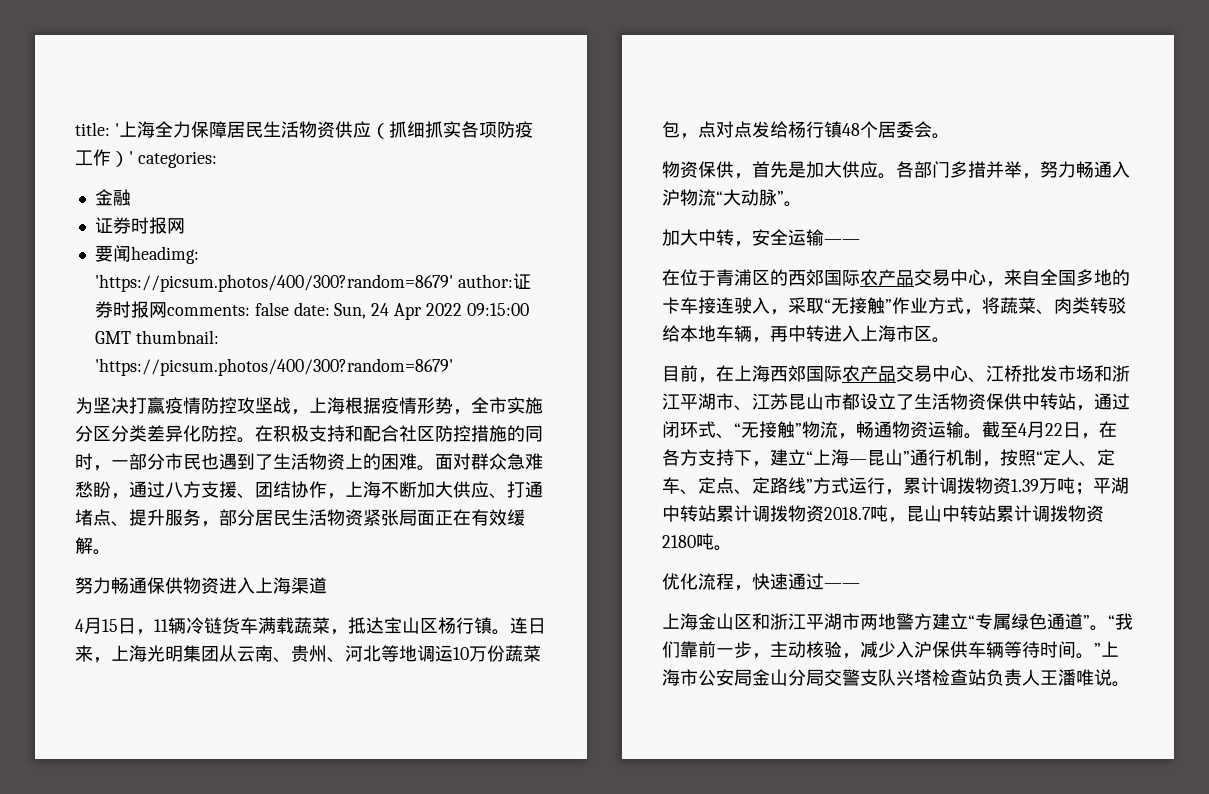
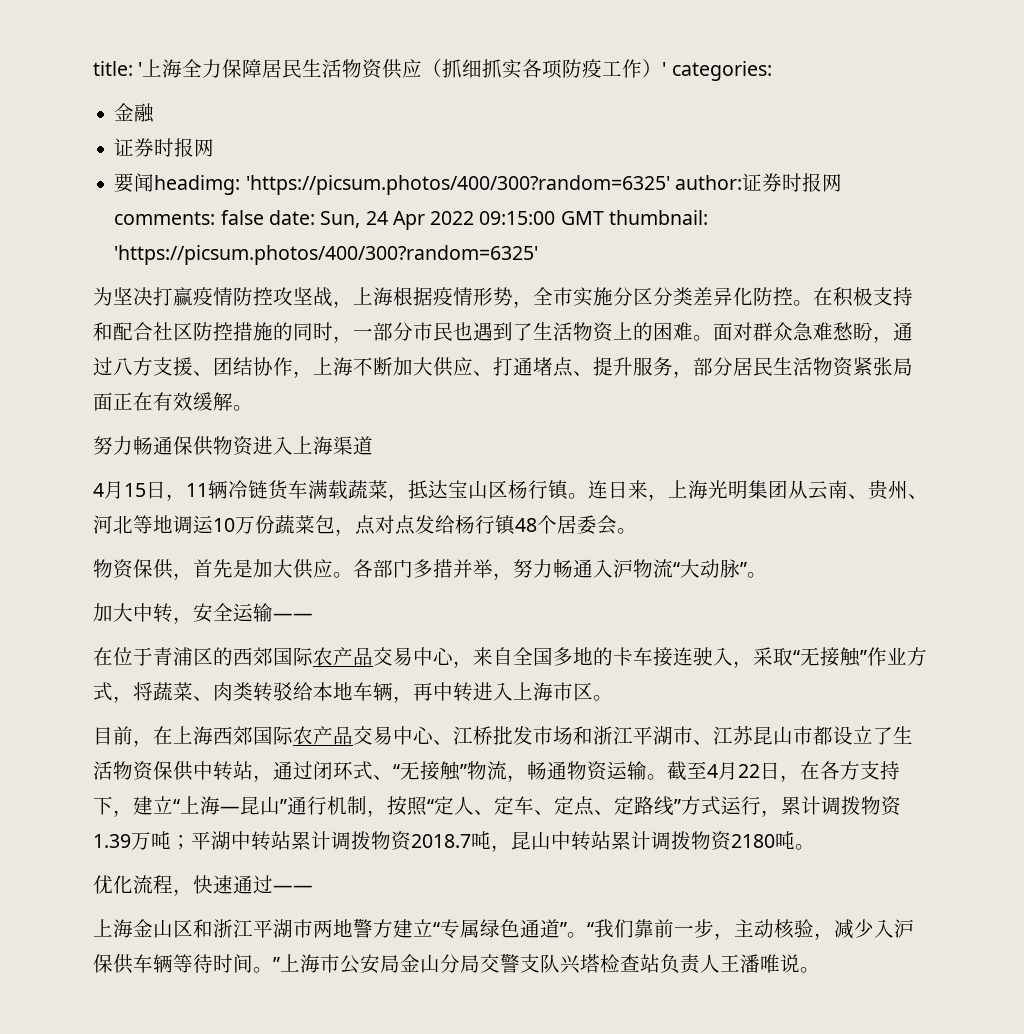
- 要闻headimg: 'https://picsum.photos/400/300?random=8679' author:证券时报网comments: false date: Sun, 24 Apr 2022 09:15:00 GMT thumbnail: 'https://picsum.photos/400/300?random=8679'
+ 要闻headimg: 'https://picsum.photos/400/300?random=6325' author:证券时报网comments: false date: Sun, 24 Apr 2022 09:15:00 GMT thumbnail: 'https://picsum.photos/400/300?random=6325'

